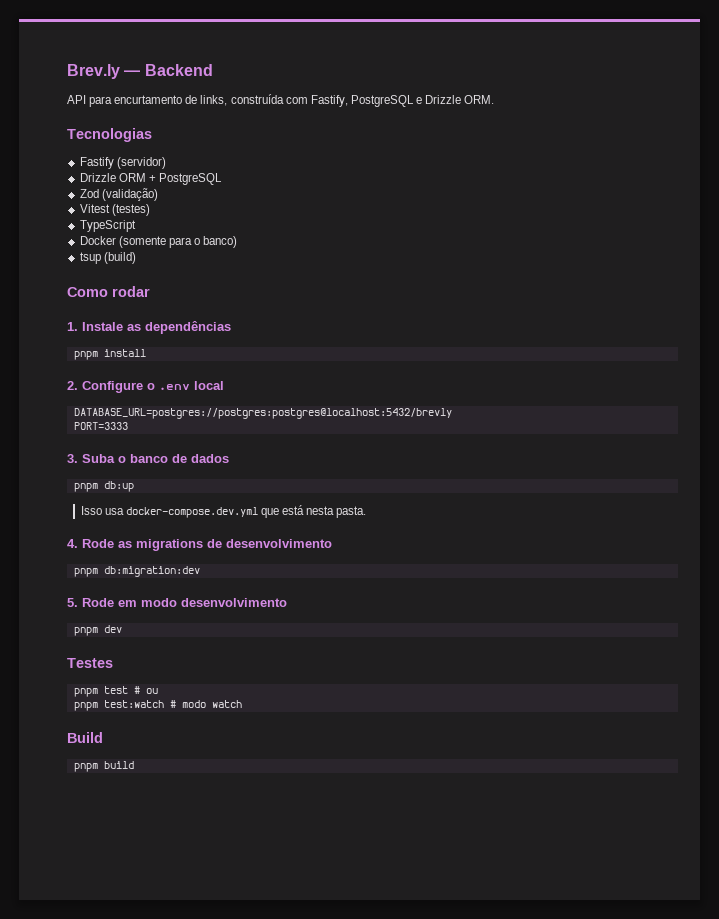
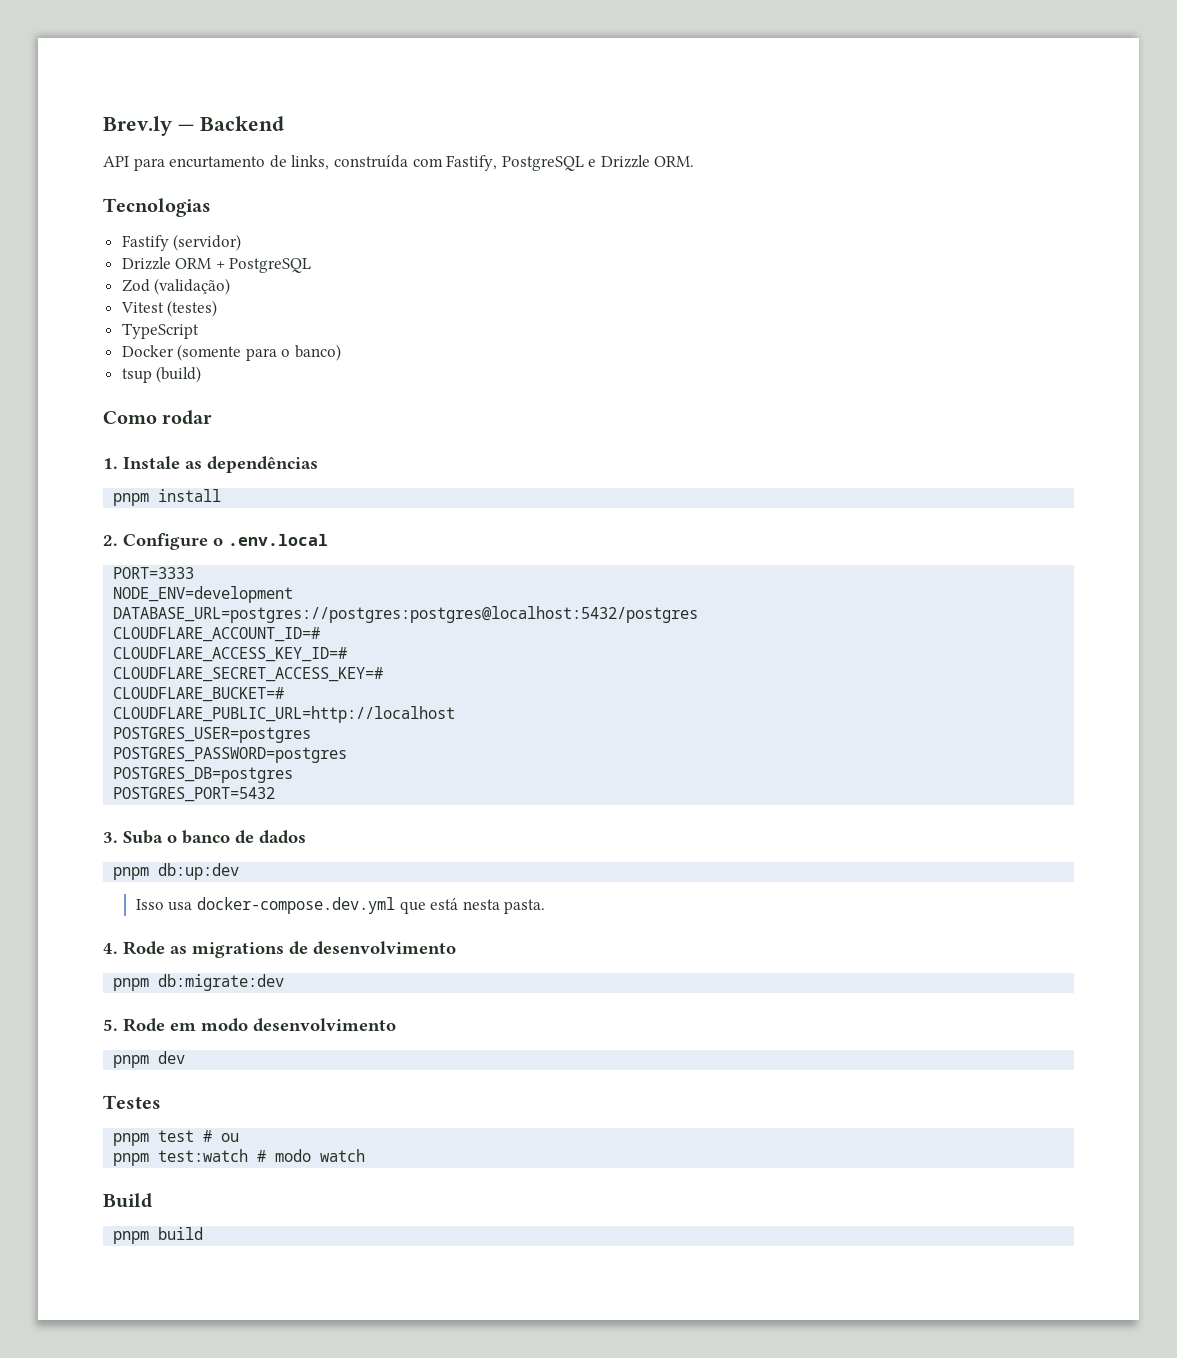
- 2. Configure o .env local
- DATABASE_URL=postgres://postgres:postgres@localhost:5432/brevly
+ 2. Configure o .env.local
  PORT=3333
+ NODE_ENV=development
+ DATABASE_URL=postgres://postgres:postgres@localhost:5432/postgres
+ CLOUDFLARE_ACCOUNT_ID=#
+ CLOUDFLARE_ACCESS_KEY_ID=#
+ CLOUDFLARE_SECRET_ACCESS_KEY=#
+ CLOUDFLARE_BUCKET=#
+ CLOUDFLARE_PUBLIC_URL=http://localhost
+ POSTGRES_USER=postgres
+ POSTGRES_PASSWORD=postgres
+ POSTGRES_DB=postgres
+ POSTGRES_PORT=5432
- pnpm db:up
+ pnpm db:up:dev
- pnpm db:migration:dev
+ pnpm db:migrate:dev

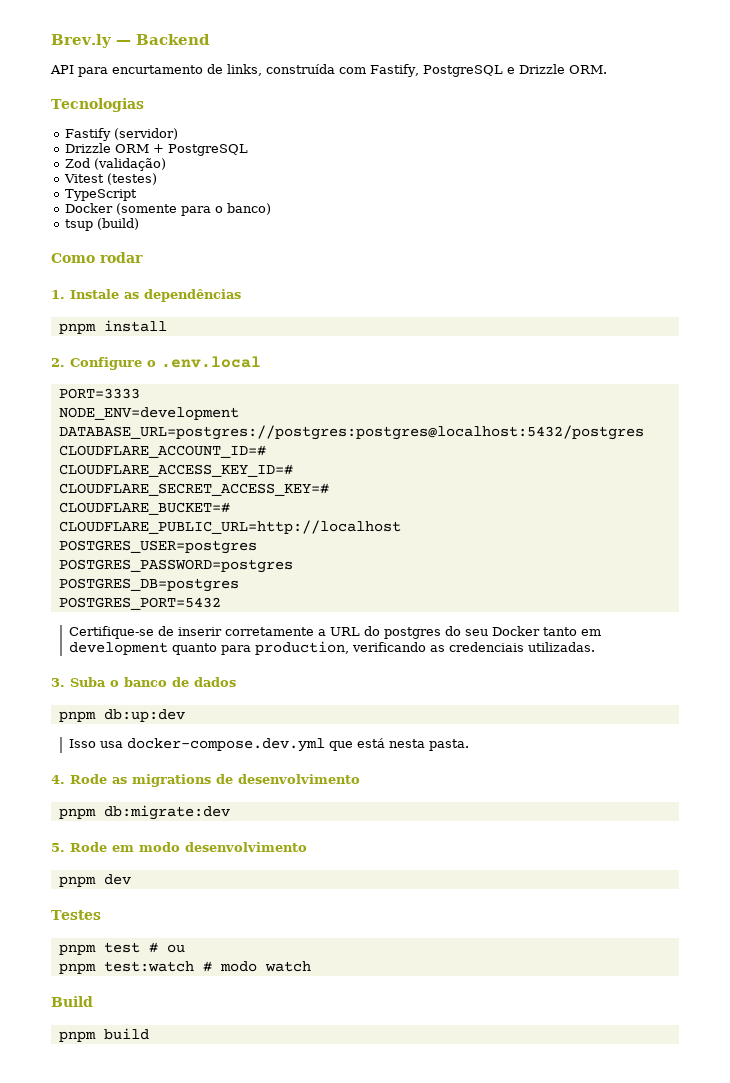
+ Certifique-se de inserir corretamente a URL do postgres do seu Docker tanto em development quanto para production, verificando as credenciais utilizadas.

